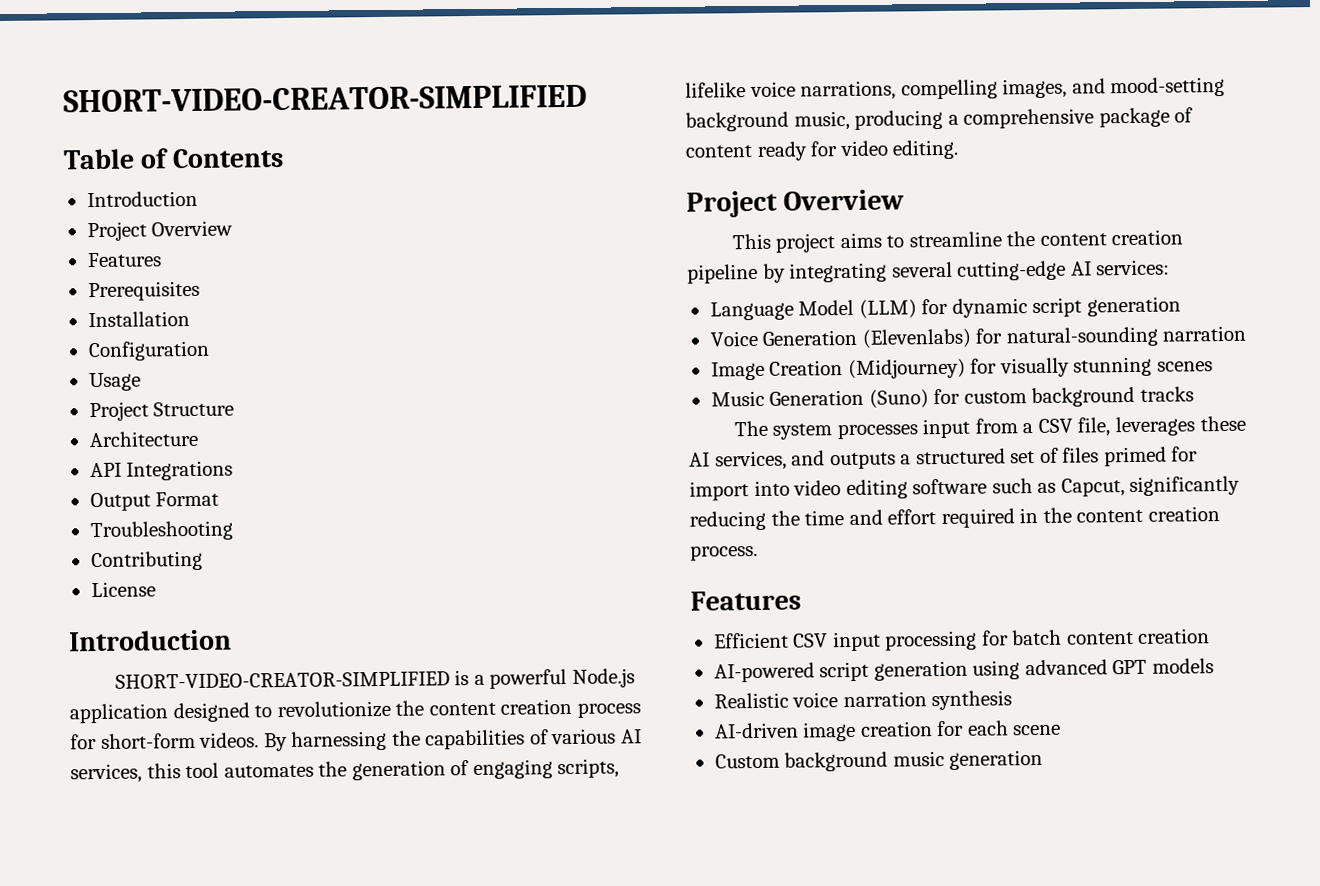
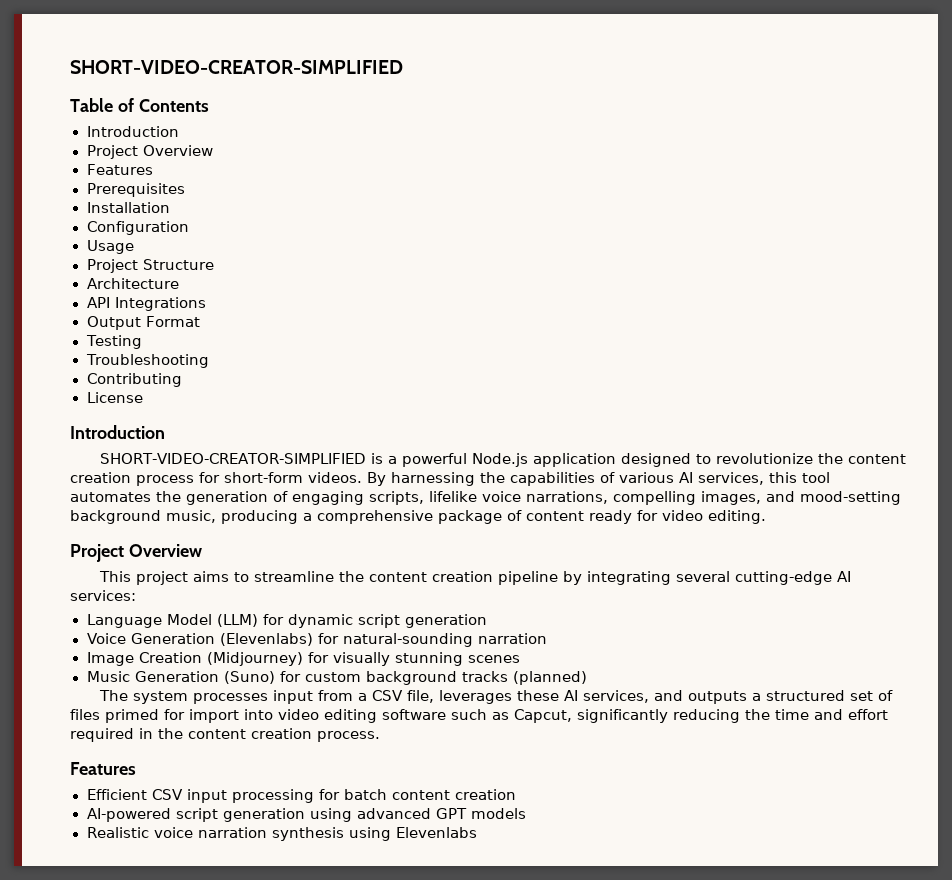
+ Testing
- Music Generation (Suno) for custom background tracks
+ Music Generation (Suno) for custom background tracks (planned)
- Realistic voice narration synthesis
- AI-driven image creation for each scene
- Custom background music generation
+ Realistic voice narration synthesis using Elevenlabs

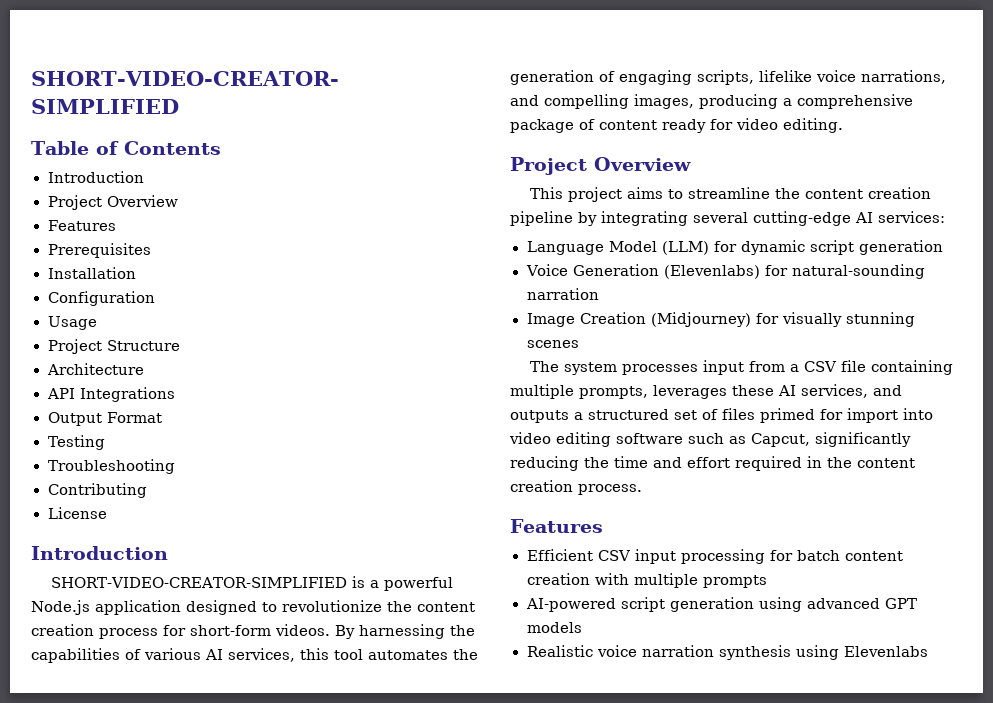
- By harnessing the capabilities of various AI services, this tool automates the generation of engaging scripts, lifelike voice narrations, compelling images, and mood-setting background music, producing a comprehensive package of content ready for video editing.
+ By harnessing the capabilities of various AI services, this tool automates the generation of engaging scripts, lifelike voice narrations, and compelling images, producing a comprehensive package of content ready for video editing.
- Music Generation (Suno) for custom background tracks (planned)
- The system processes input from a CSV file, leverages these AI services, and outputs a structured set of files primed for import into video editing software such as Capcut, significantly reducing the time and effort required in the content creation process.
+ The system processes input from a CSV file containing multiple prompts, leverages these AI services, and outputs a structured set of files primed for import into video editing software such as Capcut, significantly reducing the time and effort required in the content creation process.
- Efficient CSV input processing for batch content creation
+ Efficient CSV input processing for batch content creation with multiple prompts

